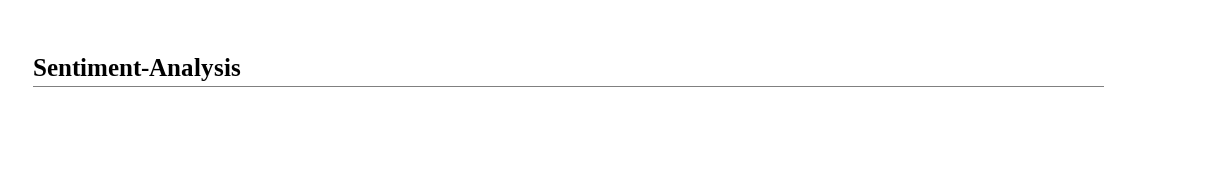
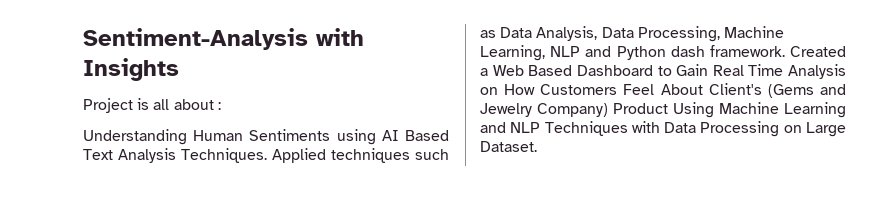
- Sentiment-Analysis
+ Sentiment-Analysis with Insights
+ Project is all about :
+ Understanding Human Sentiments using AI Based Text Analysis Techniques. Applied techniques such as Data Analysis, Data Processing, Machine Learning, NLP and Python dash framework. Created a Web Based Dashboard to Gain Real Time Analysis on How Customers Feel About Client's (Gems and Jewelry Company) Product Using Machine Learning and NLP Techniques with Data Processing on Large Dataset.

